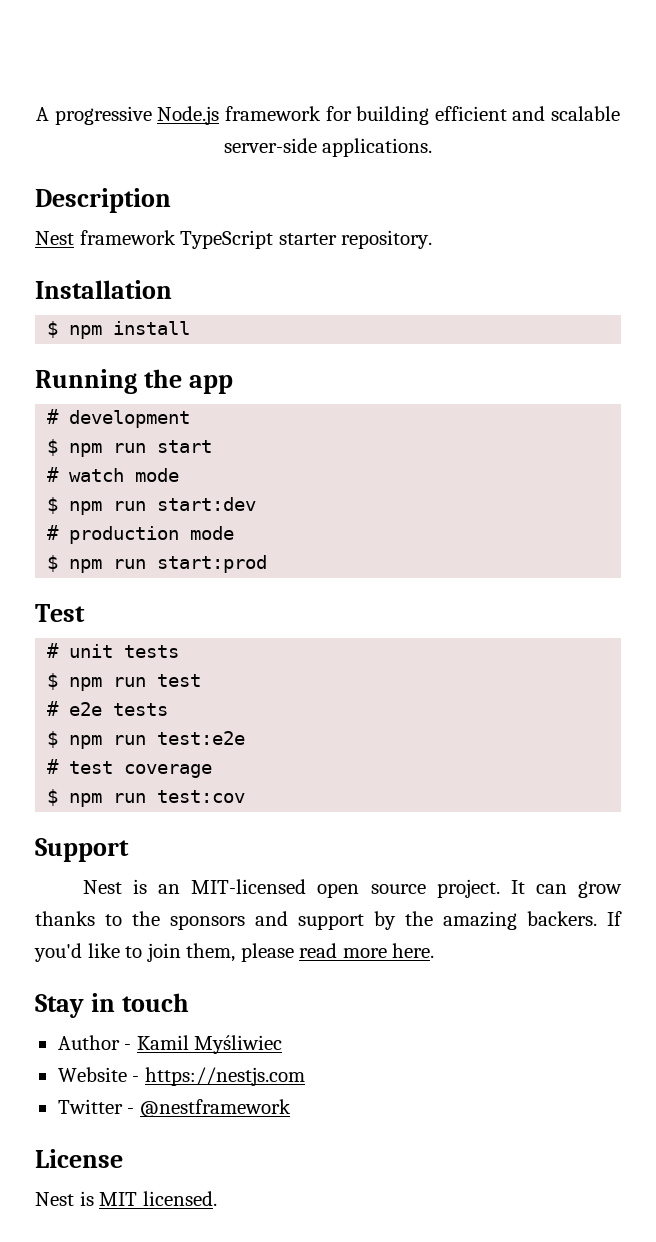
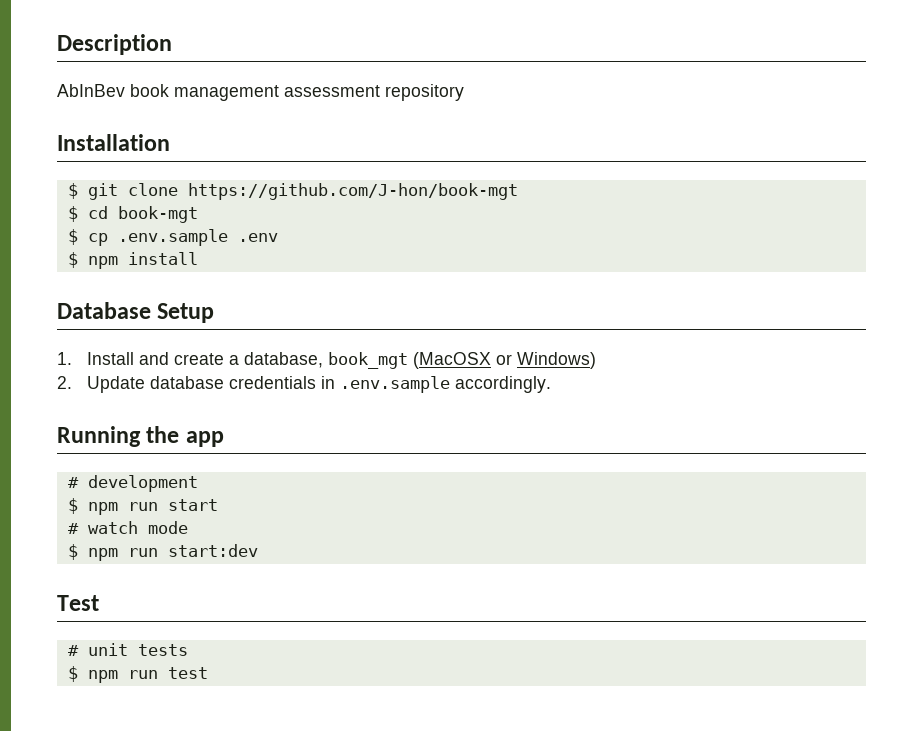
- A progressive Node.js framework for building efficient and scalable server-side applications.
  Description
- Nest framework TypeScript starter repository.
+ AbInBev book management assessment repository
  Installation
+ $ git clone https://github.com/J-hon/book-mgt
+ $ cd book-mgt
+ $ cp .env.sample .env
  $ npm install
+ Database Setup
+ 1. Install and create a database, book_mgt (MacOSX or Windows)
+ 2. Update database credentials in .env.sample accordingly.
- # production mode
- $ npm run start:prod
- # e2e tests
- $ npm run test:e2e
- # test coverage
- $ npm run test:cov
- Support
- Nest is an MIT-licensed open source project. It can grow thanks to the sponsors and support by the amazing backers. If you'd like to join them, please read more here.
- Stay in touch
- Author - Kamil Myśliwiec
- Website - https://nestjs.com
- Twitter - @nestframework
- License
- Nest is MIT licensed.

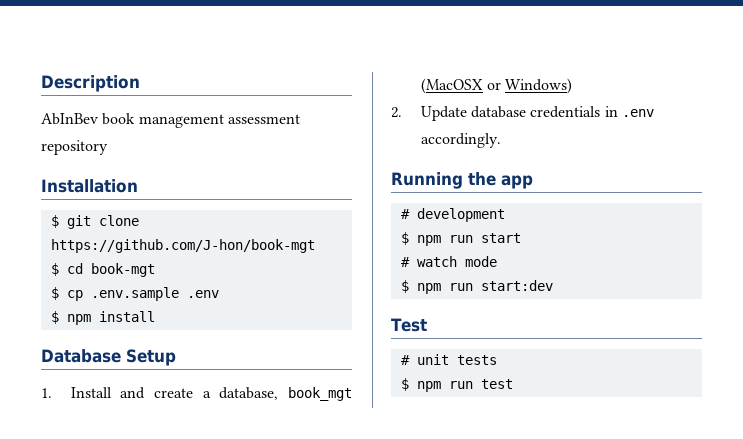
- 2. Update database credentials in .env.sample accordingly.
+ 2. Update database credentials in .env accordingly.

